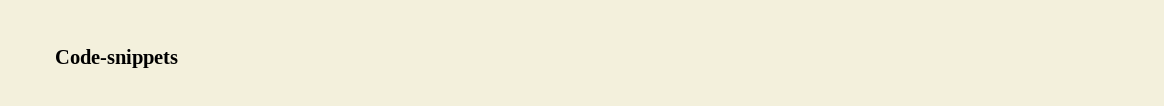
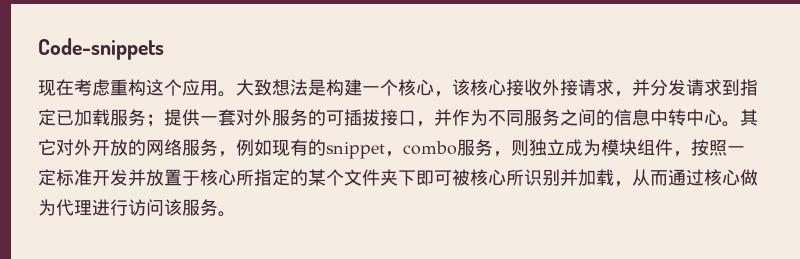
+ 现在考虑重构这个应用。大致想法是构建一个核心，该核心接收外接请求，并分发请求到指定已加载服务；提供一套对外服务的可插拔接口，并作为不同服务之间的信息中转中心。其它对外开放的网络服务，例如现有的snippet，combo服务，则独立成为模块组件，按照一定标准开发并放置于核心所指定的某个文件夹下即可被核心所识别并加载，从而通过核心做为代理进行访问该服务。

